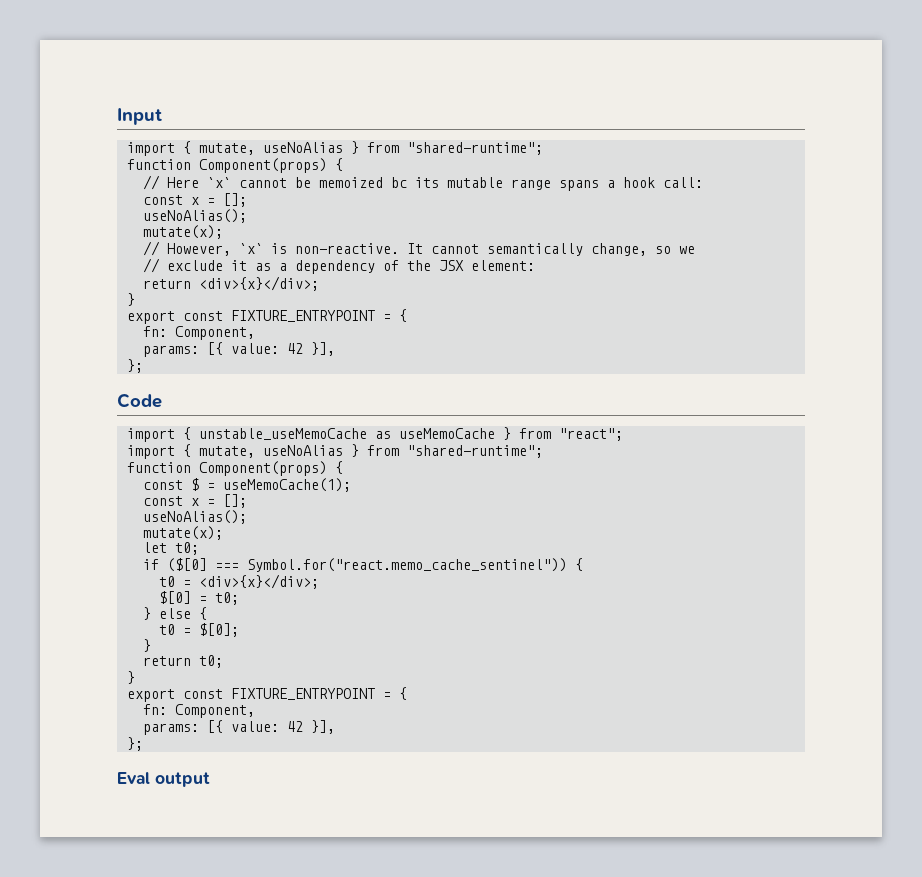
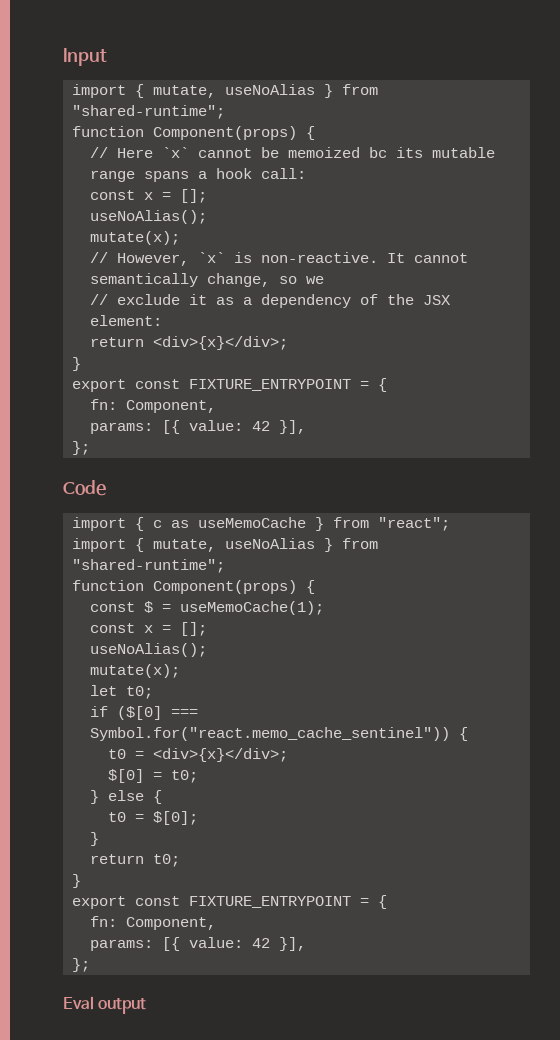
- import { unstable_useMemoCache as useMemoCache } from "react";
+ import { c as useMemoCache } from "react";

